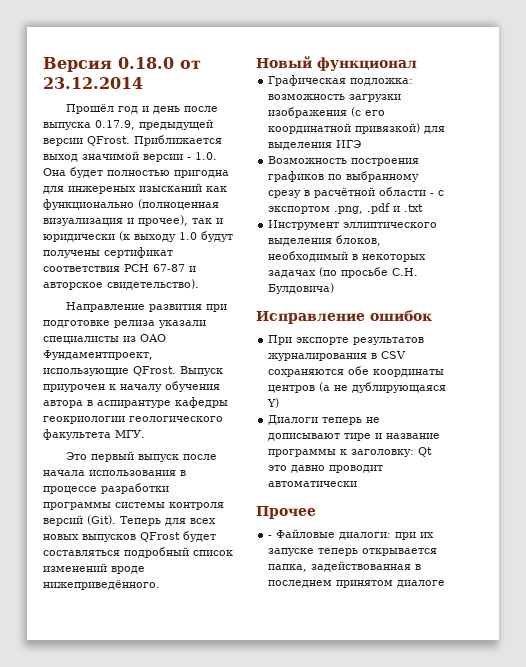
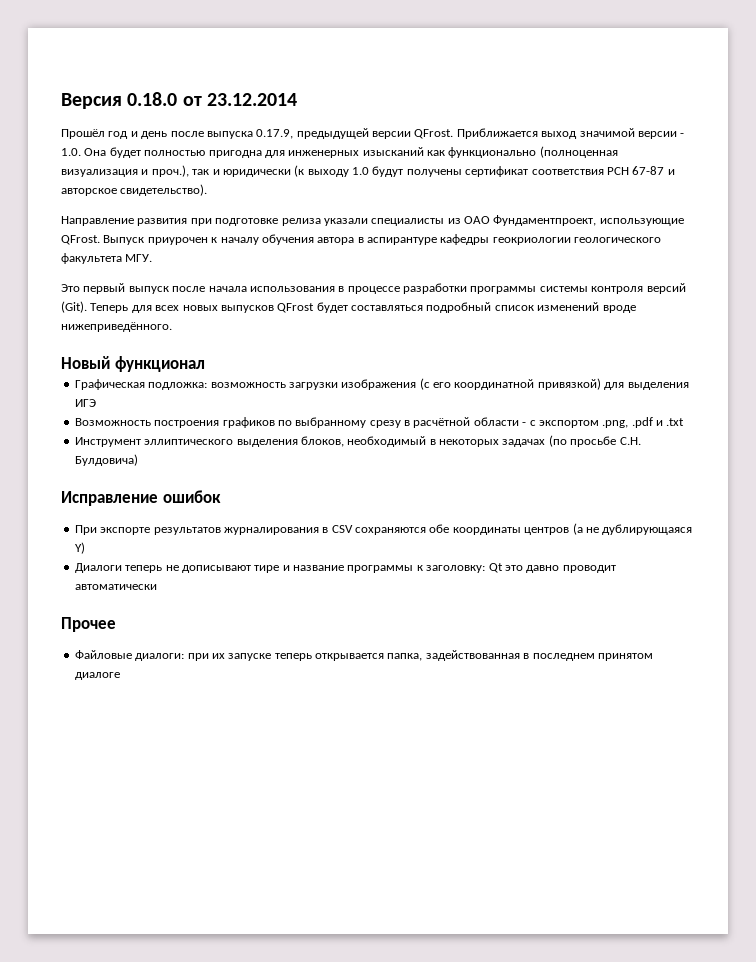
- Приближается выход значимой версии - 1.0. Она будет полностью пригодна для инжереных изысканий как функционально (полноценная визуализация и прочее), так и юридически (к выходу 1.0 будут получены сертификат соответствия РСН 67-87 и авторское свидетельство).
+ Приближается выход значимой версии - 1.0. Она будет полностью пригодна для инженерных изысканий как функционально (полноценная визуализация и проч.), так и юридически (к выходу 1.0 будут получены сертификат соответствия РСН 67-87 и авторское свидетельство).
- - Файловые диалоги: при их запуске теперь открывается папка, задействованная в последнем принятом диалоге
+ Файловые диалоги: при их запуске теперь открывается папка, задействованная в последнем принятом диалоге

